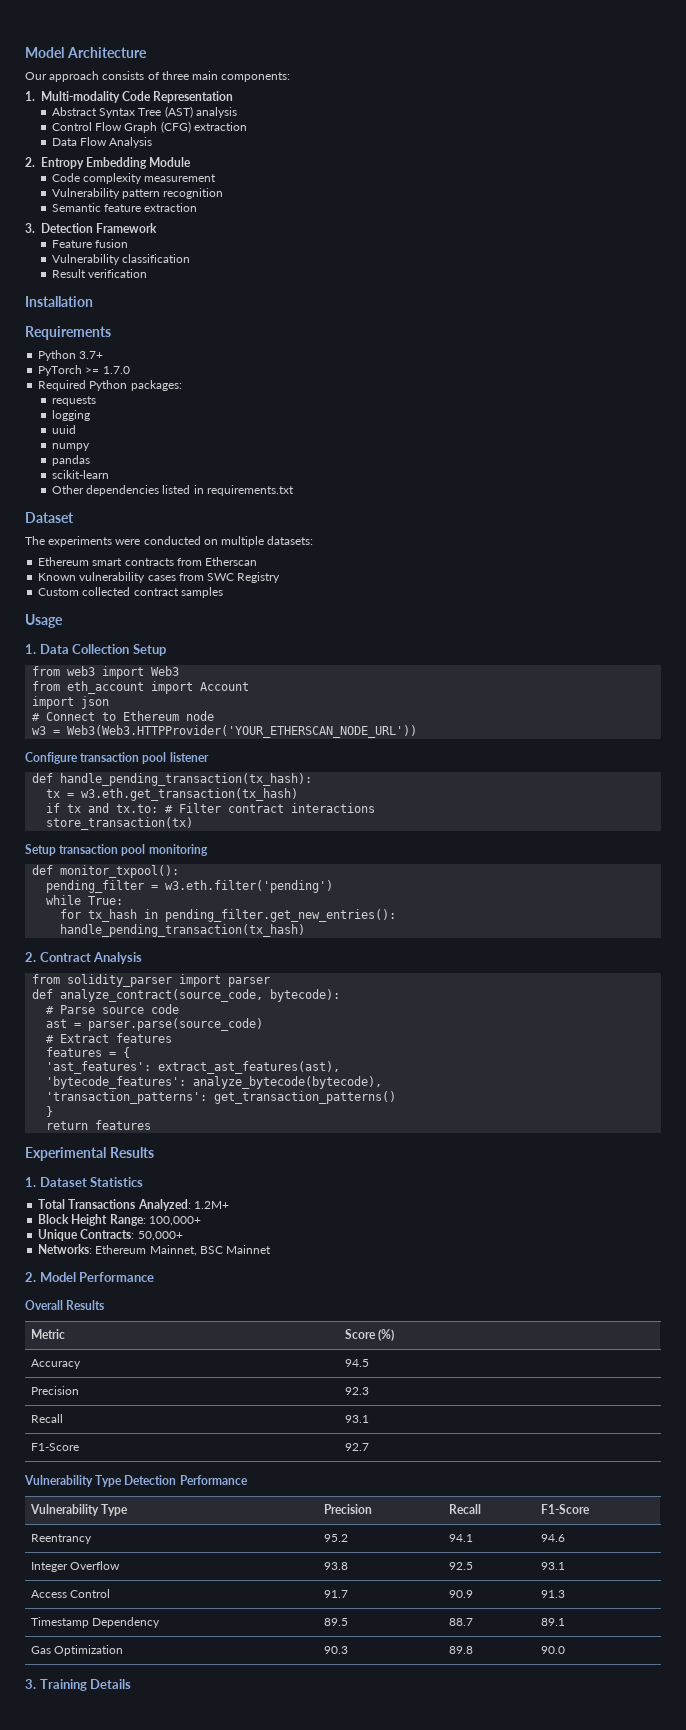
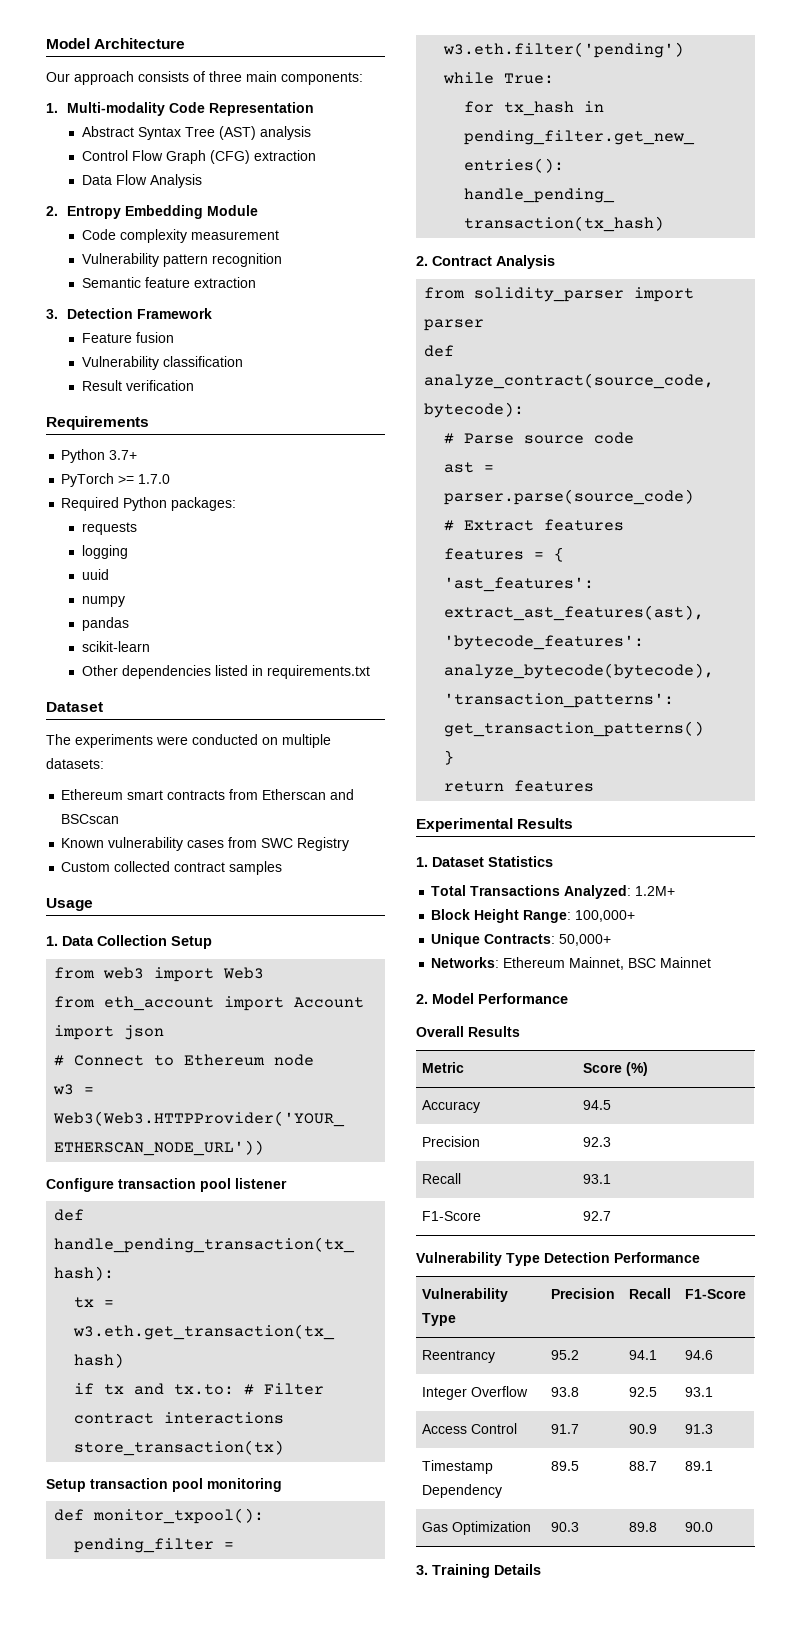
- Installation
- Ethereum smart contracts from Etherscan
+ Ethereum smart contracts from Etherscan and BSCscan

